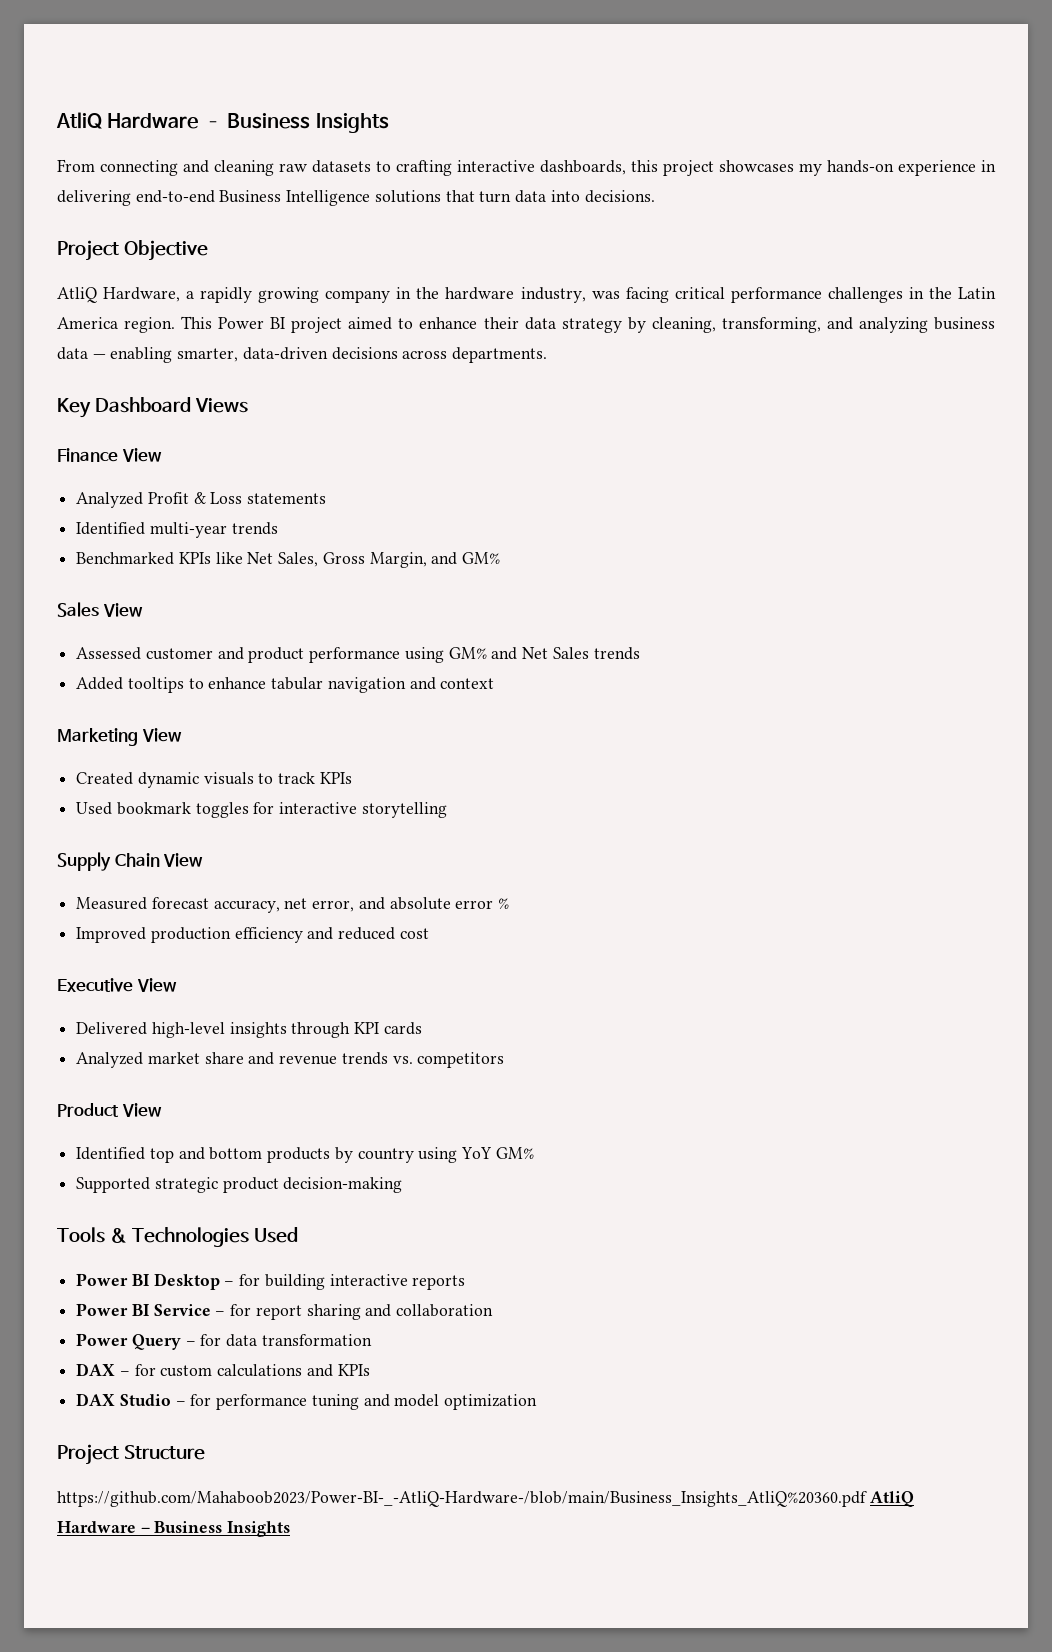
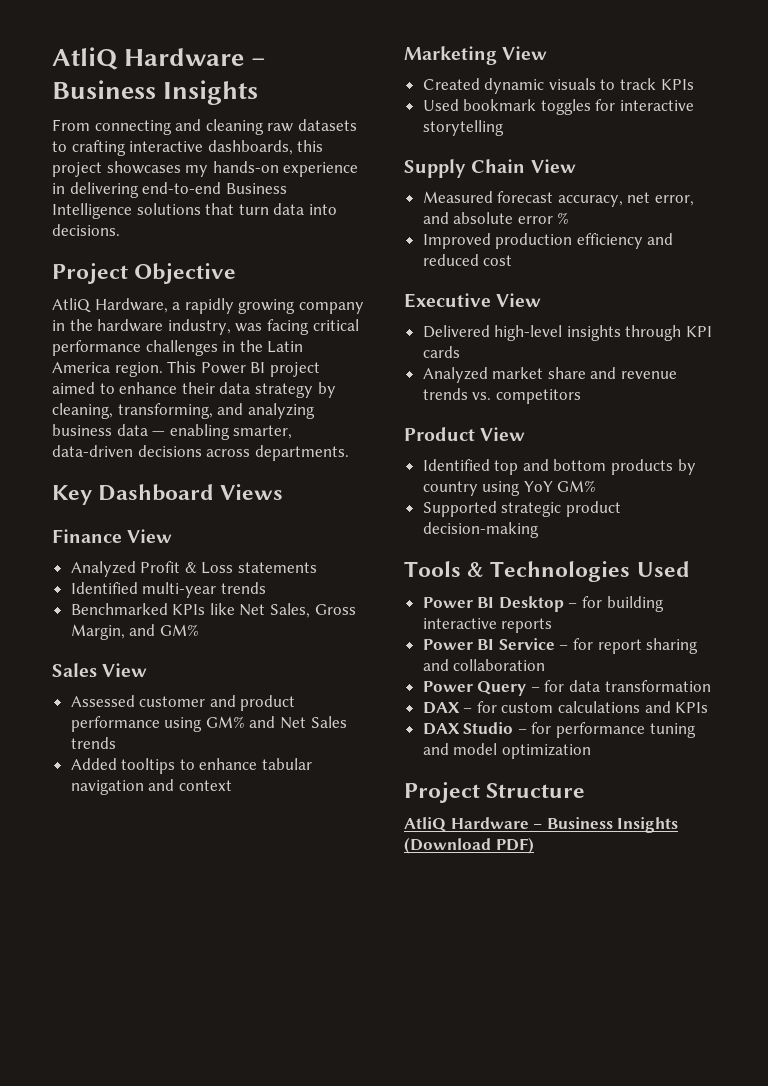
- https://github.com/Mahaboob2023/Power-BI-_-AtliQ-Hardware-/blob/main/Business_Insights_AtliQ%20360.pdf AtliQ Hardware – Business Insights
+ AtliQ Hardware – Business Insights (Download PDF)

